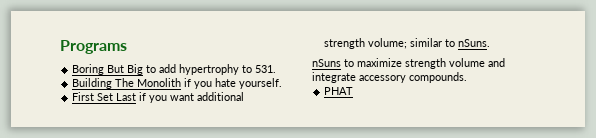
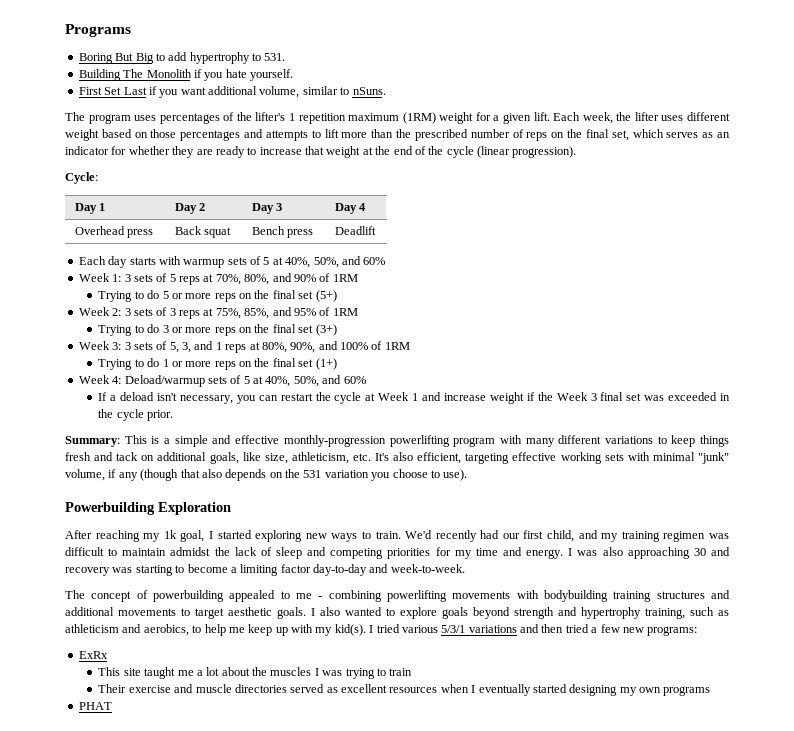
- First Set Last if you want additional strength volume; similar to nSuns.
+ First Set Last if you want additional volume, similar to nSuns.
- nSuns to maximize strength volume and integrate accessory compounds.
+ The program uses percentages of the lifter's 1 repetition maximum (1RM) weight for a given lift. Each week, the lifter uses different weight based on those percentages and attempts to lift more than the prescribed number of reps on the final set, which serves as an indicator for whether they are ready to increase that weight at the end of the cycle (linear progression).
+ Cycle:
+ Day 1 | Day 2 | Day 3 | Day 4
+ Overhead press | Back squat | Bench press | Deadlift
+ Each day starts with warmup sets of 5 at 40%, 50%, and 60%
+ Week 1: 3 sets of 5 reps at 70%, 80%, and 90% of 1RM
+ Trying to do 5 or more reps on the final set (5+)
+ Week 2: 3 sets of 3 reps at 75%, 85%, and 95% of 1RM
+ Trying to do 3 or more reps on the final set (3+)
+ Week 3: 3 sets of 5, 3, and 1 reps at 80%, 90%, and 100% of 1RM
+ Trying to do 1 or more reps on the final set (1+)
+ Week 4: Deload/warmup sets of 5 at 40%, 50%, and 60%
+ If a deload isn't necessary, you can restart the cycle at Week 1 and increase weight if the Week 3 final set was exceeded in the cycle prior.
+ Summary: This is a simple and effective monthly-progression powerlifting program with many different variations to keep things fresh and tack on additional goals, like size, athleticism, etc. It's also efficient, targeting effective working sets with minimal "junk" volume, if any (though that also depends on the 531 variation you choose to use).
+ Powerbuilding Exploration
+ After reaching my 1k goal, I started exploring new ways to train. We'd recently had our first child, and my training regimen was difficult to maintain admidst the lack of sleep and competing priorities for my time and energy. I was also approaching 30 and recovery was starting to become a limiting factor day-to-day and week-to-week.
+ The concept of powerbuilding appealed to me - combining powerlifting movements with bodybuilding training structures and additional movements to target aesthetic goals. I also wanted to explore goals beyond strength and hypertrophy training, such as athleticism and aerobics, to help me keep up with my kid(s). I tried various 5/3/1 variations and then tried a few new programs:
+ ExRx
+ This site taught me a lot about the muscles I was trying to train
+ Their exercise and muscle directories served as excellent resources when I eventually started designing my own programs

